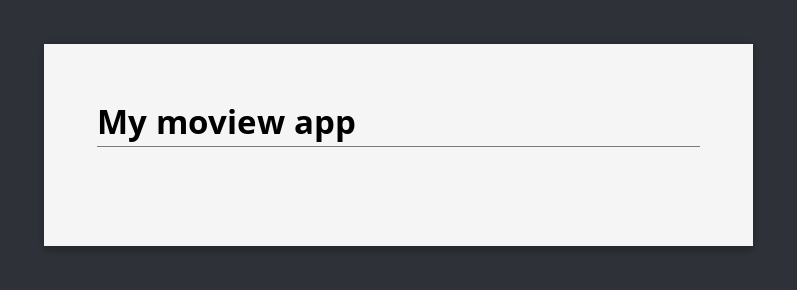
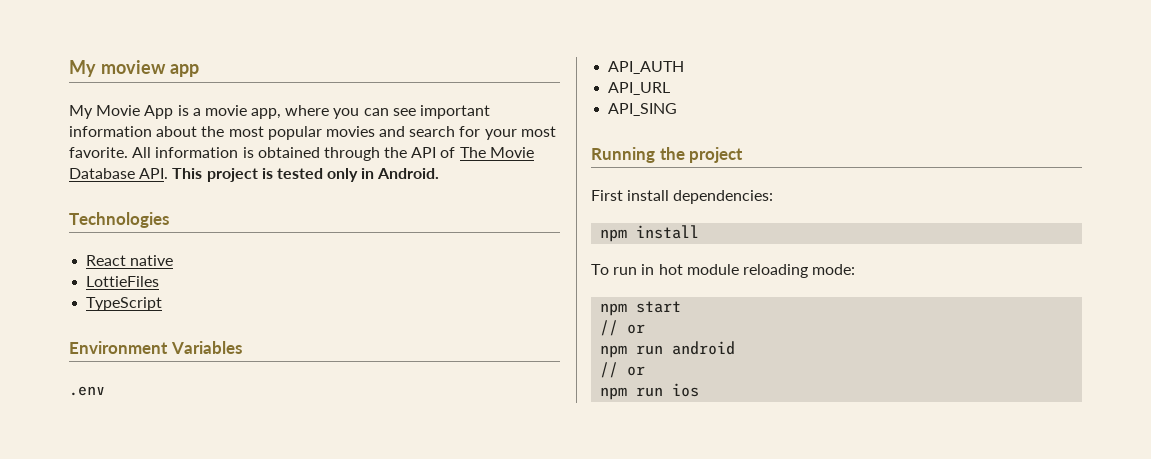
+ My Movie App is a movie app, where you can see important information about the most popular movies and search for your most favorite. All information is obtained through the API of The Movie Database API. This project is tested only in Android.
+ Technologies
+ React native
+ LottieFiles
+ TypeScript
+ Environment Variables
+ .env
+ API_AUTH
+ API_URL
+ API_SING
+ Running the project
+ First install dependencies:
+ npm install
+ To run in hot module reloading mode:
+ npm start
+ // or
+ npm run android
+ // or
+ npm run ios

